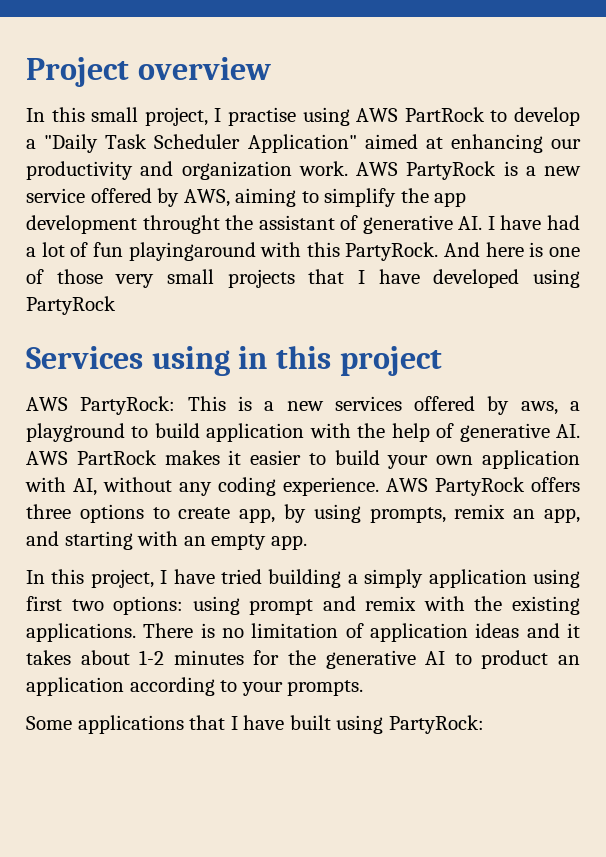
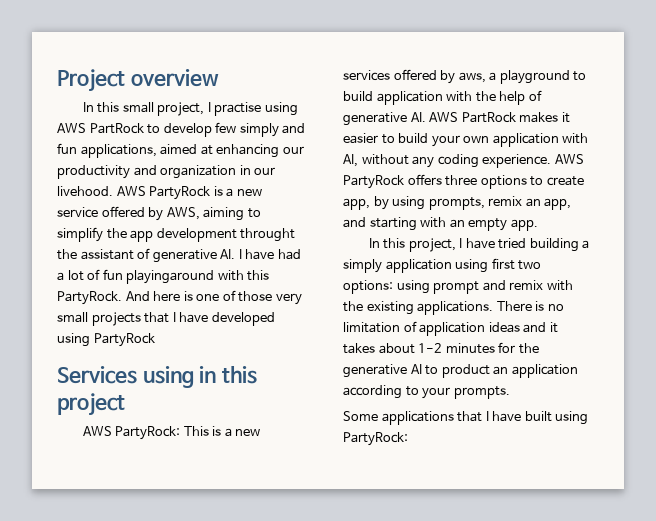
- In this small project, I practise using AWS PartRock to develop a "Daily Task Scheduler Application" aimed at enhancing our productivity and organization work.
+ In this small project, I practise using AWS PartRock to develop few simply and fun applications, aimed at enhancing our productivity and organization in our livehood.

